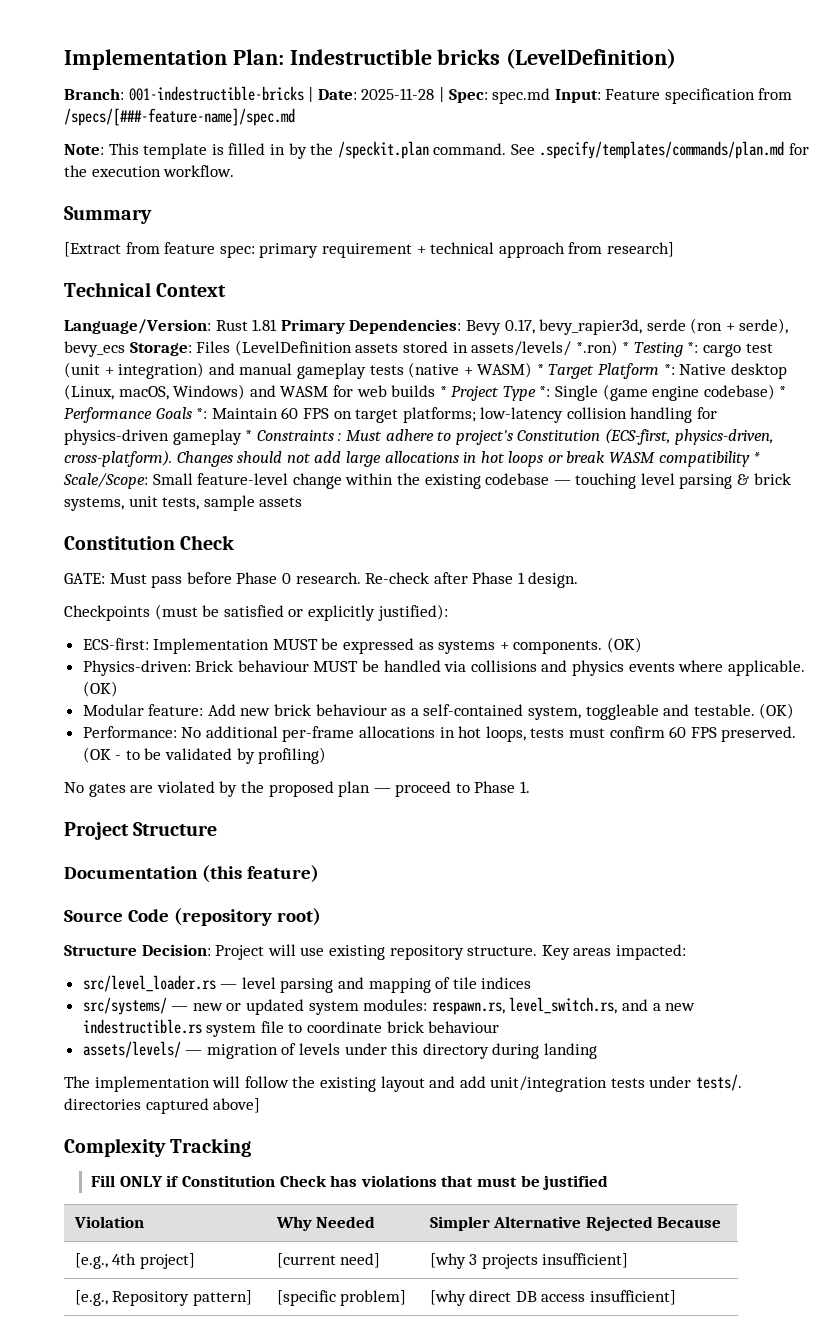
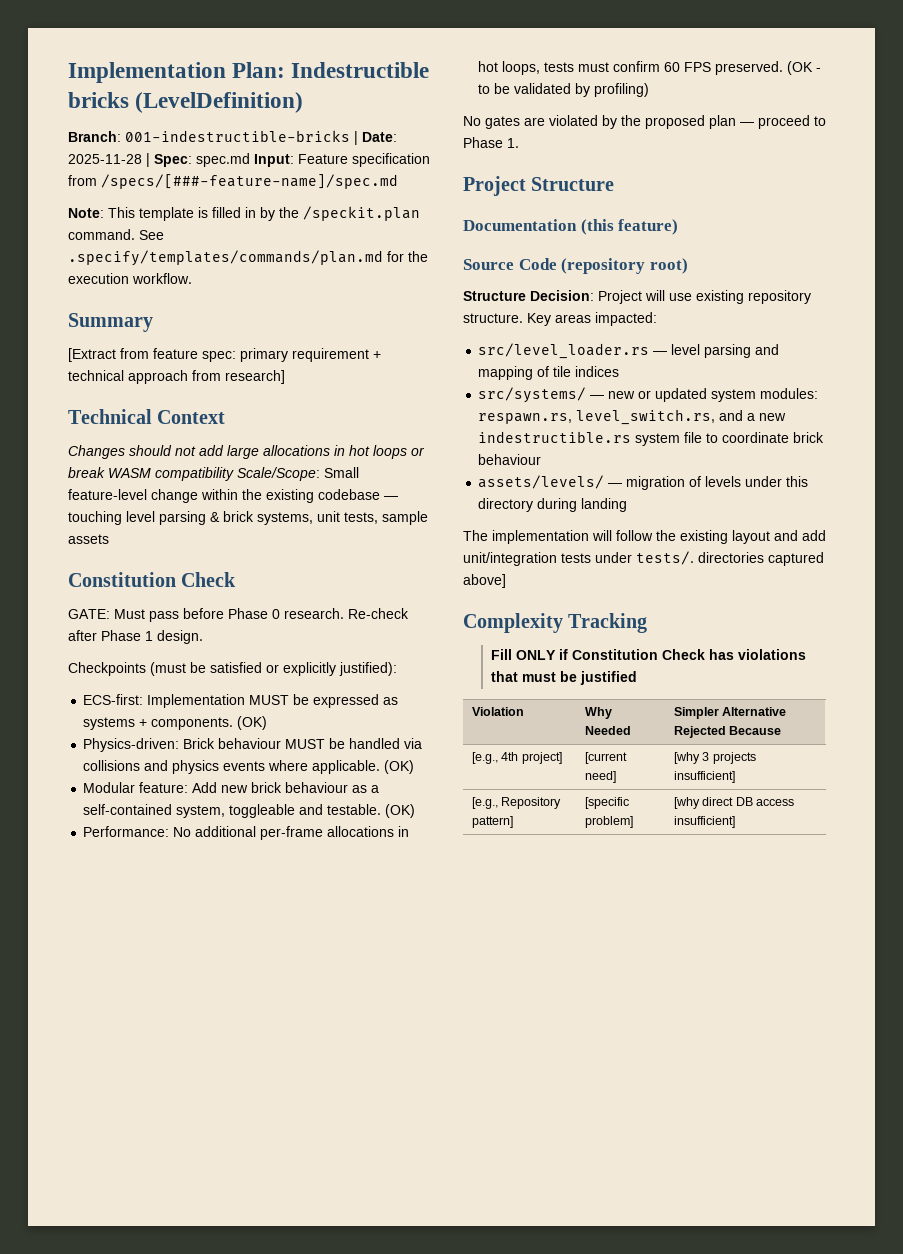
- Language/Version: Rust 1.81 Primary Dependencies: Bevy 0.17, bevy_rapier3d, serde (ron + serde), bevy_ecs Storage: Files (LevelDefinition assets stored in assets/levels/ *.ron) * Testing *: cargo test (unit + integration) and manual gameplay tests (native + WASM) * Target Platform *: Native desktop (Linux, macOS, Windows) and WASM for web builds * Project Type *: Single (game engine codebase) * Performance Goals *: Maintain 60 FPS on target platforms; low-latency collision handling for physics-driven gameplay * Constraints : Must adhere to project's Constitution (ECS-first, physics-driven, cross-platform). Changes should not add large allocations in hot loops or break WASM compatibility * Scale/Scope: Small feature-level change within the existing codebase — touching level parsing & brick systems, unit tests, sample assets
+ Changes should not add large allocations in hot loops or break WASM compatibility Scale/Scope: Small feature-level change within the existing codebase — touching level parsing & brick systems, unit tests, sample assets

